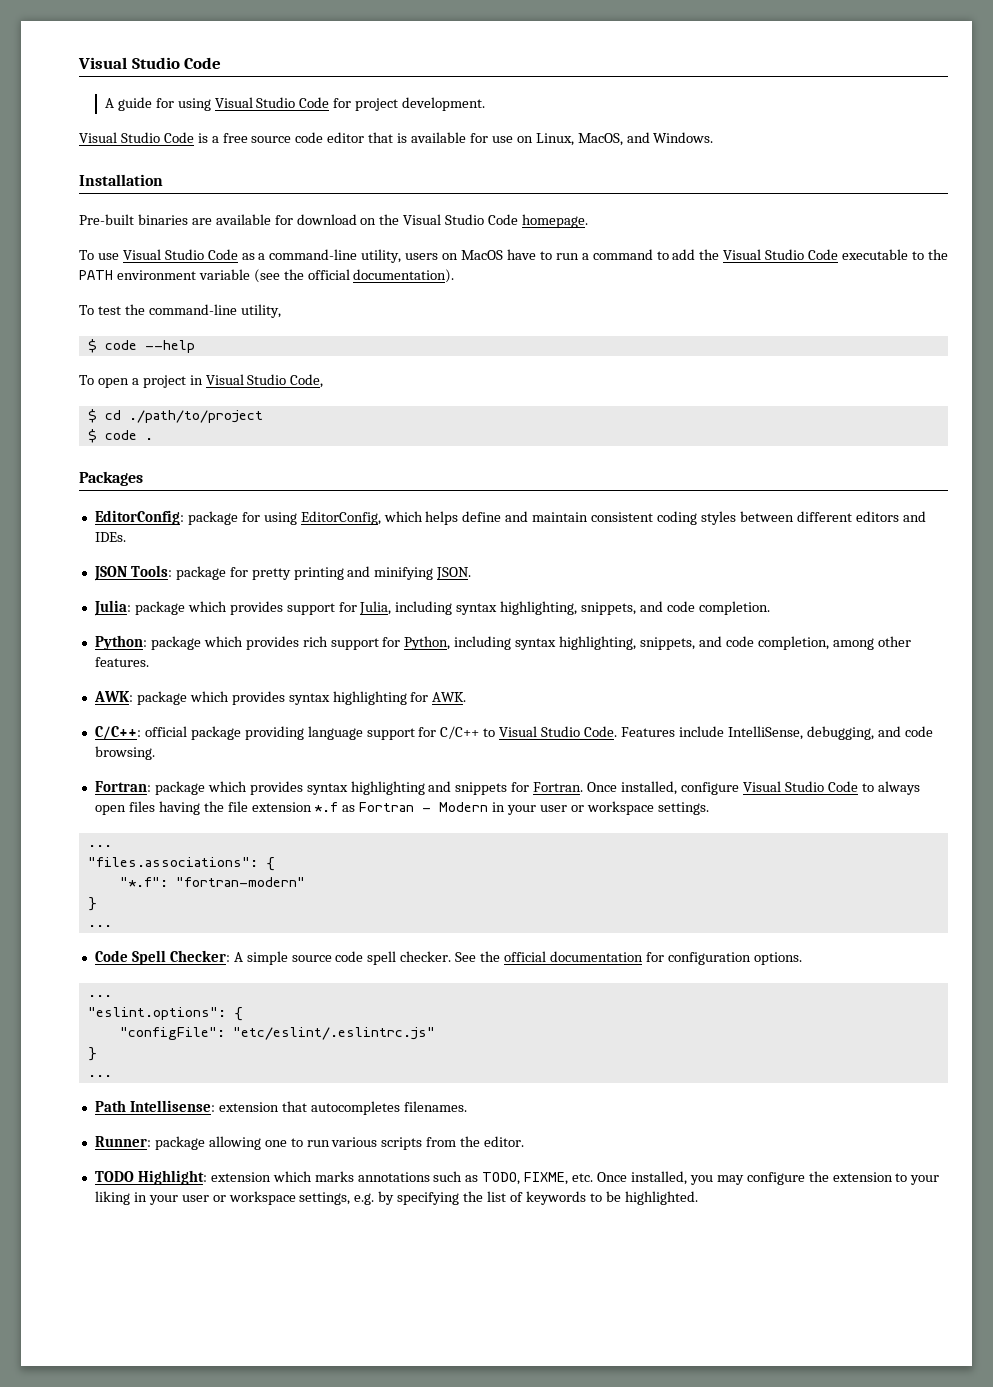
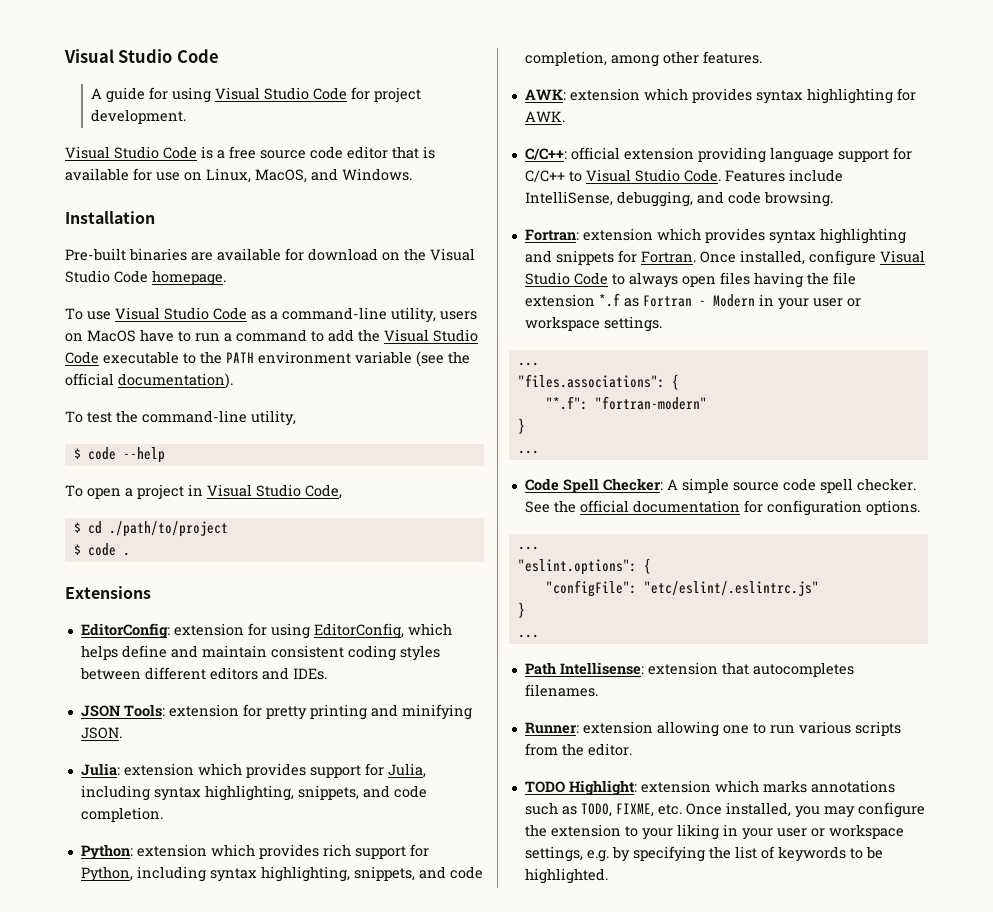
- Packages
+ Extensions
- EditorConfig: package for using EditorConfig, which helps define and maintain consistent coding styles between different editors and IDEs.
+ EditorConfig: extension for using EditorConfig, which helps define and maintain consistent coding styles between different editors and IDEs.
- JSON Tools: package for pretty printing and minifying JSON.
+ JSON Tools: extension for pretty printing and minifying JSON.
- Julia: package which provides support for Julia, including syntax highlighting, snippets, and code completion.
+ Julia: extension which provides support for Julia, including syntax highlighting, snippets, and code completion.
- Python: package which provides rich support for Python, including syntax highlighting, snippets, and code completion, among other features.
+ Python: extension which provides rich support for Python, including syntax highlighting, snippets, and code completion, among other features.
- AWK: package which provides syntax highlighting for AWK.
+ AWK: extension which provides syntax highlighting for AWK.
- C/C++: official package providing language support for C/C++ to Visual Studio Code.
+ C/C++: official extension providing language support for C/C++ to Visual Studio Code.
- Fortran: package which provides syntax highlighting and snippets for Fortran.
+ Fortran: extension which provides syntax highlighting and snippets for Fortran.
- Runner: package allowing one to run various scripts from the editor.
+ Runner: extension allowing one to run various scripts from the editor.

